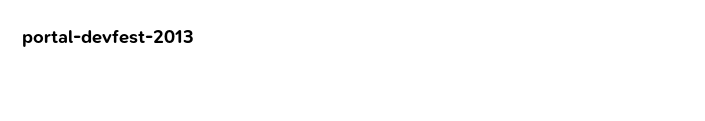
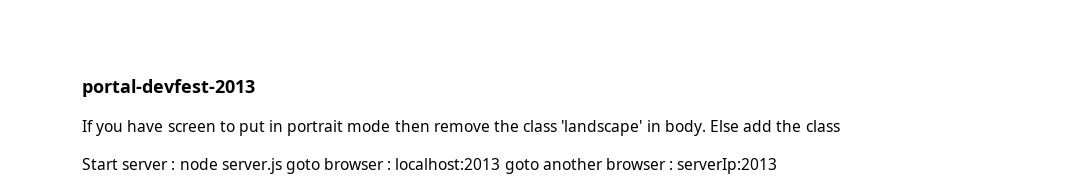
+ If you have screen to put in portrait mode then remove the class 'landscape' in body. Else add the class
+ Start server : node server.js goto browser : localhost:2013 goto another browser : serverIp:2013

